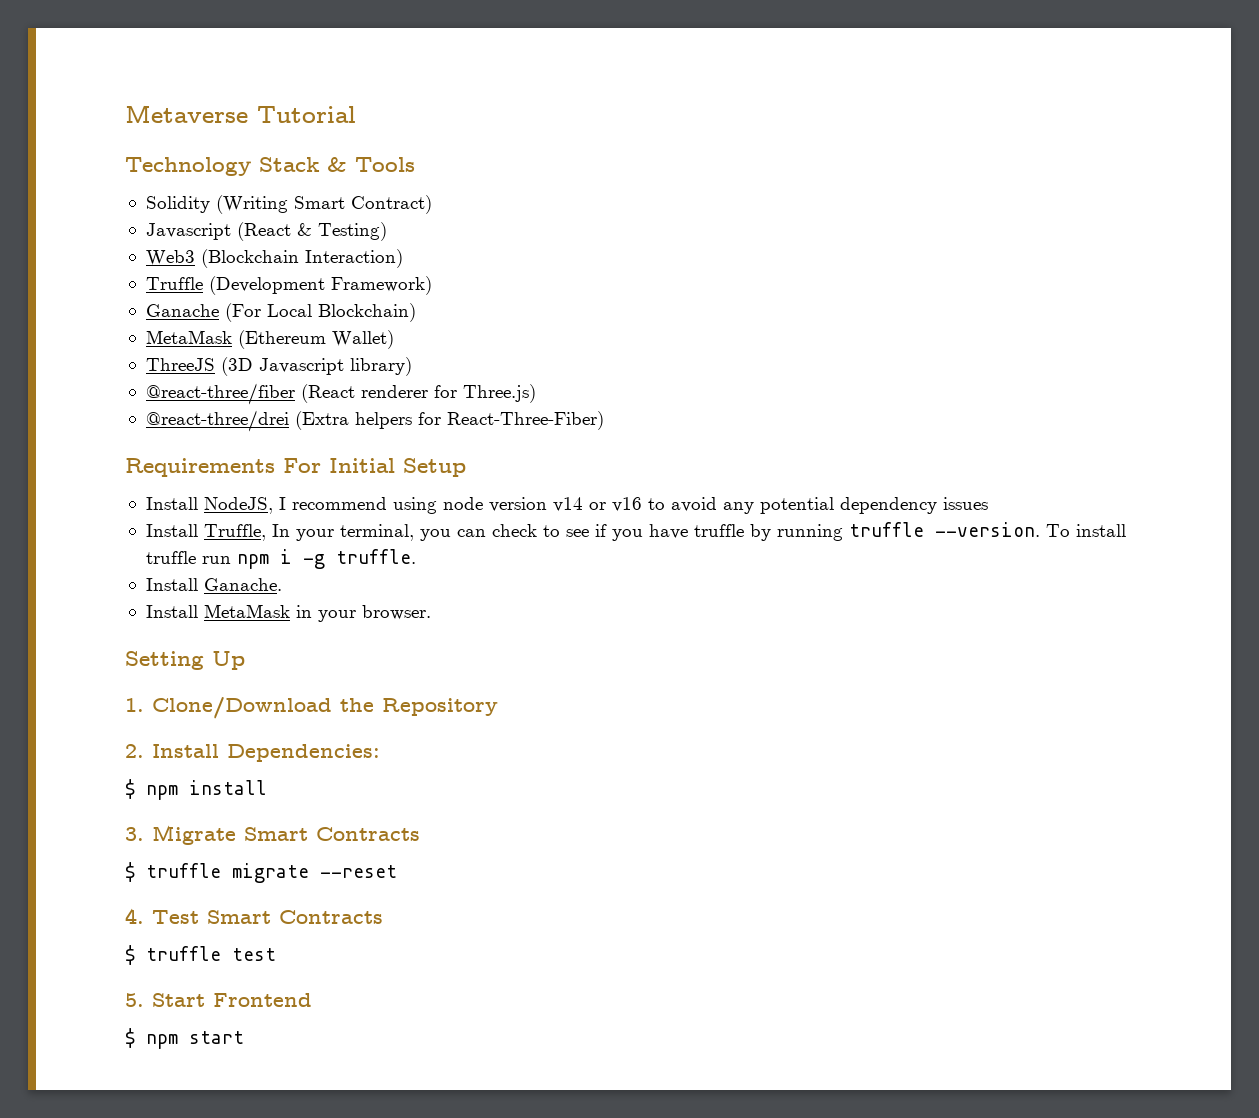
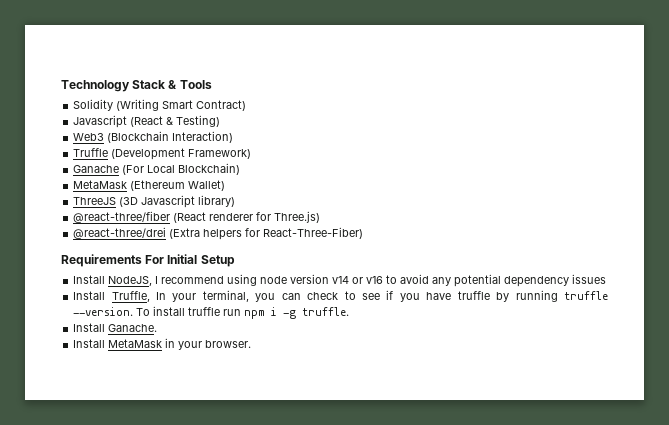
- Metaverse Tutorial
- Setting Up
- 1. Clone/Download the Repository
- 2. Install Dependencies:
- $ npm install
- 3. Migrate Smart Contracts
- $ truffle migrate --reset
- 4. Test Smart Contracts
- $ truffle test
- 5. Start Frontend
- $ npm start

